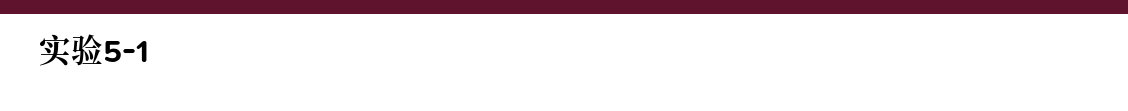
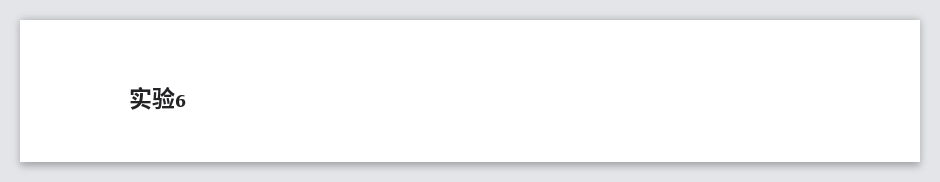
- 实验5-1
+ 实验6

